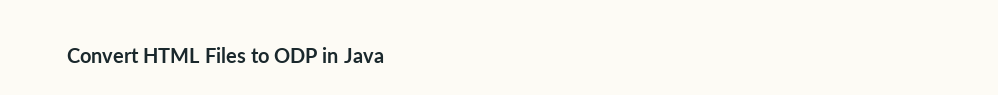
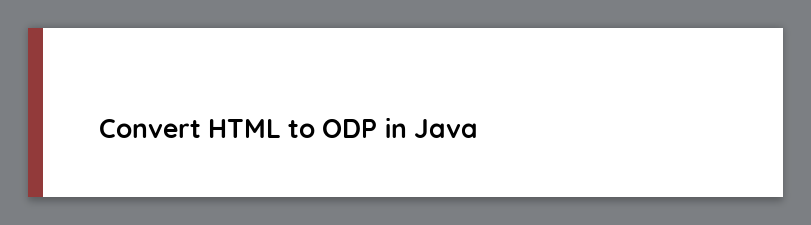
- Convert HTML Files to ODP in Java
+ Convert HTML to ODP in Java

